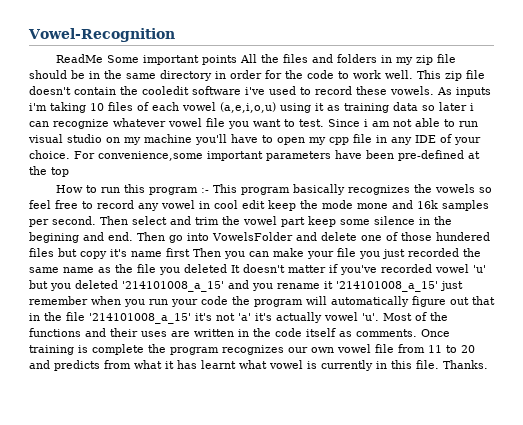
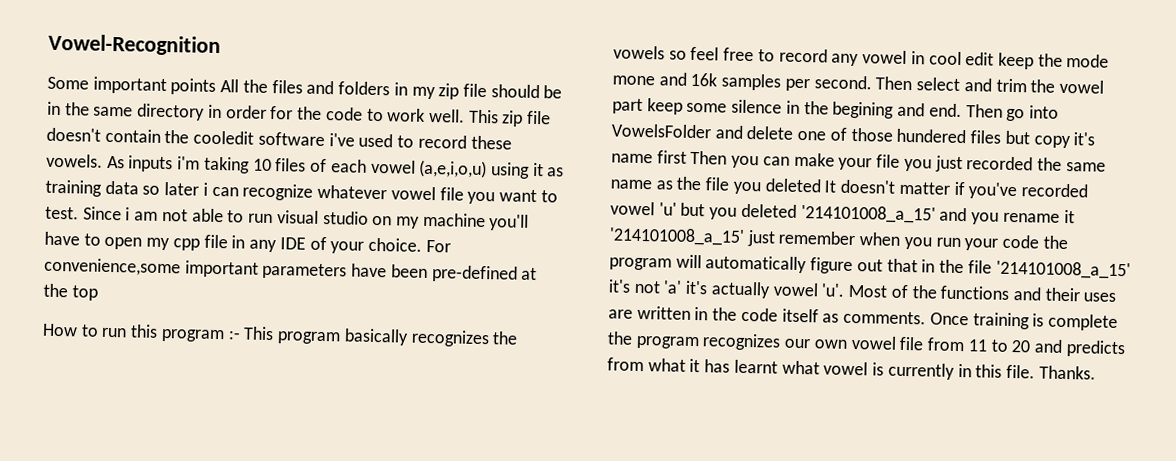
- ReadMe Some important points All the files and folders in my zip file should be in the same directory in order for the code to work well.
+ Some important points All the files and folders in my zip file should be in the same directory in order for the code to work well.

